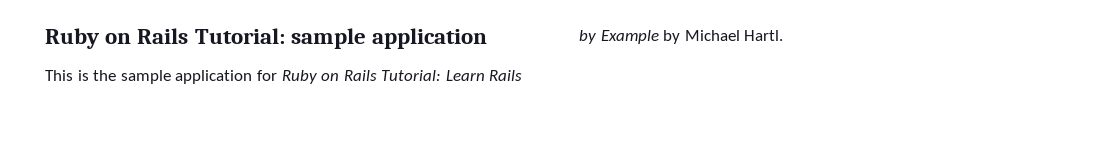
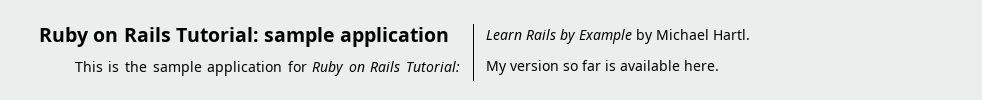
+ My version so far is available here.

